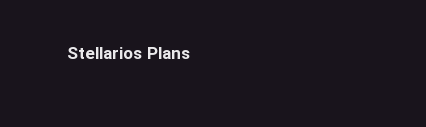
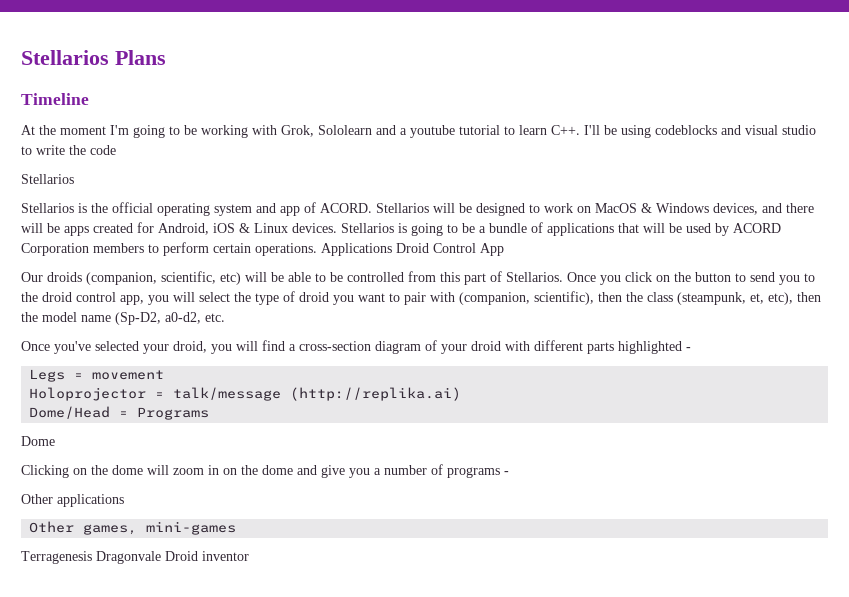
+ Timeline
+ At the moment I'm going to be working with Grok, Sololearn and a youtube tutorial to learn C++. I'll be using codeblocks and visual studio to write the code
+ Stellarios
+ Stellarios is the official operating system and app of ACORD. Stellarios will be designed to work on MacOS & Windows devices, and there will be apps created for Android, iOS & Linux devices. Stellarios is going to be a bundle of applications that will be used by ACORD Corporation members to perform certain operations. Applications Droid Control App
+ Our droids (companion, scientific, etc) will be able to be controlled from this part of Stellarios. Once you click on the button to send you to the droid control app, you will select the type of droid you want to pair with (companion, scientific), then the class (steampunk, et, etc), then the model name (Sp-D2, a0-d2, etc.
+ Once you've selected your droid, you will find a cross-section diagram of your droid with different parts highlighted -
+ Legs = movement
+ Holoprojector = talk/message (http://replika.ai)
+ Dome/Head = Programs
+ Dome
+ Clicking on the dome will zoom in on the dome and give you a number of programs -
+ Other applications
+ Other games, mini-games
+ Terragenesis Dragonvale Droid inventor

